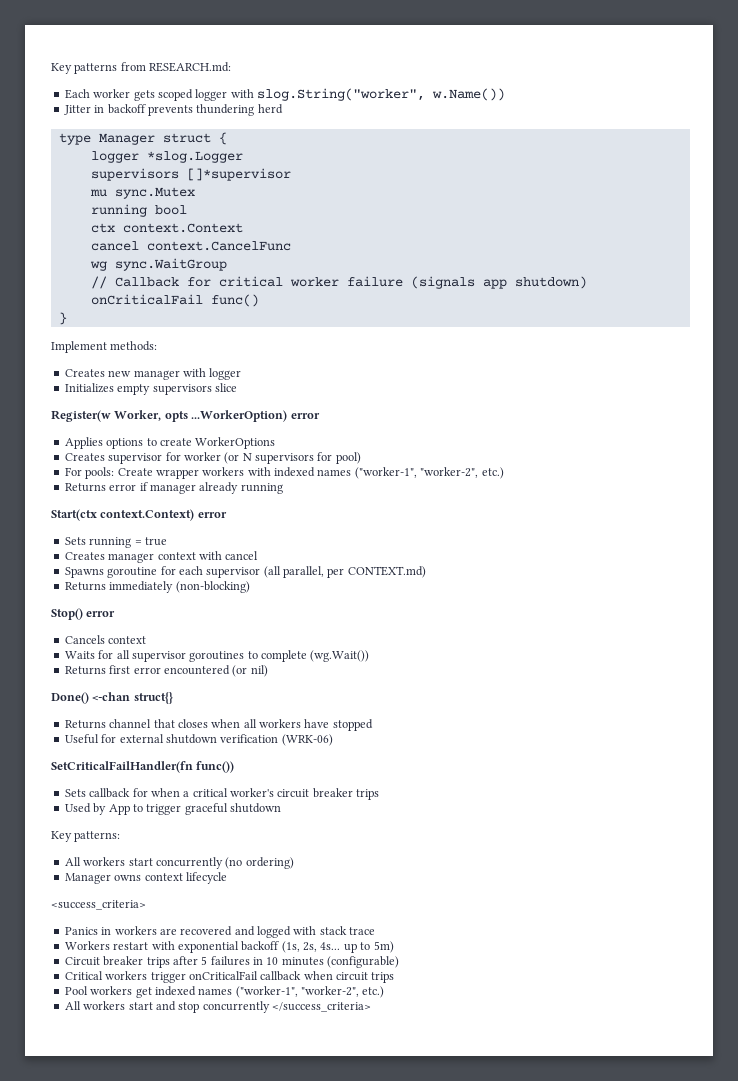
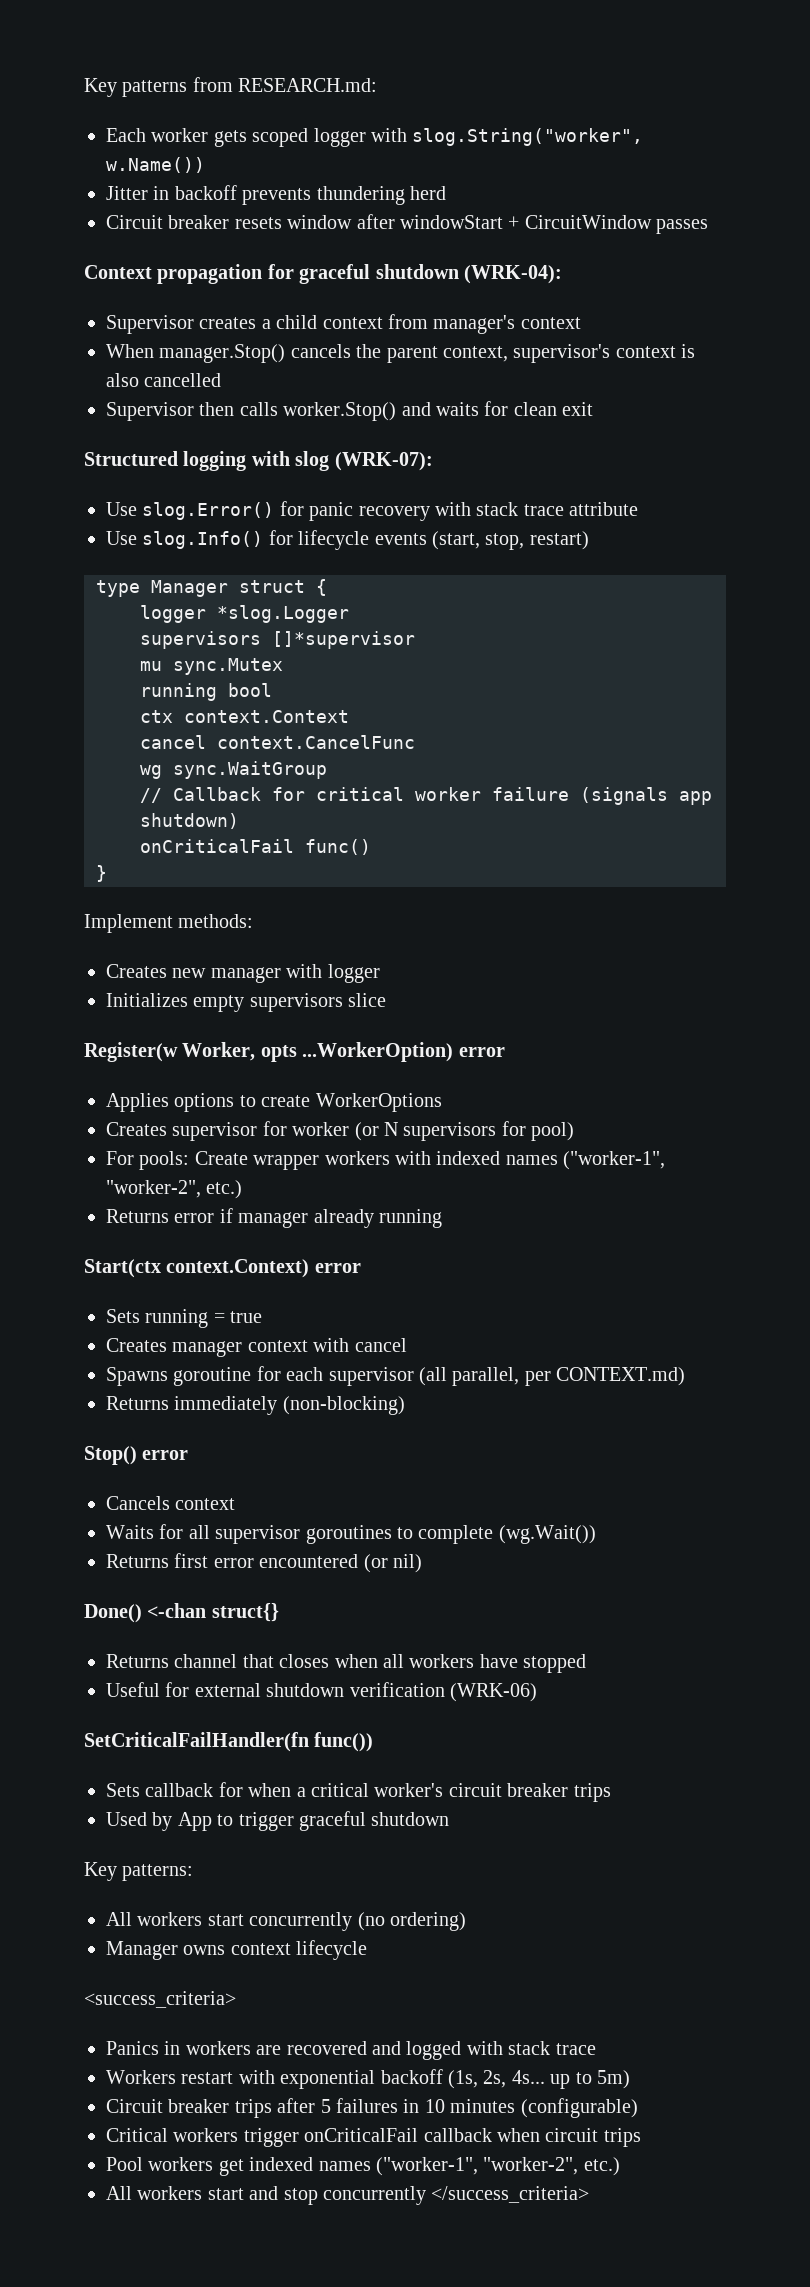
+ Circuit breaker resets window after windowStart + CircuitWindow passes
+ Context propagation for graceful shutdown (WRK-04):
+ Supervisor creates a child context from manager's context
+ When manager.Stop() cancels the parent context, supervisor's context is also cancelled
+ Supervisor then calls worker.Stop() and waits for clean exit
+ Structured logging with slog (WRK-07):
+ Use slog.Error() for panic recovery with stack trace attribute
+ Use slog.Info() for lifecycle events (start, stop, restart)

